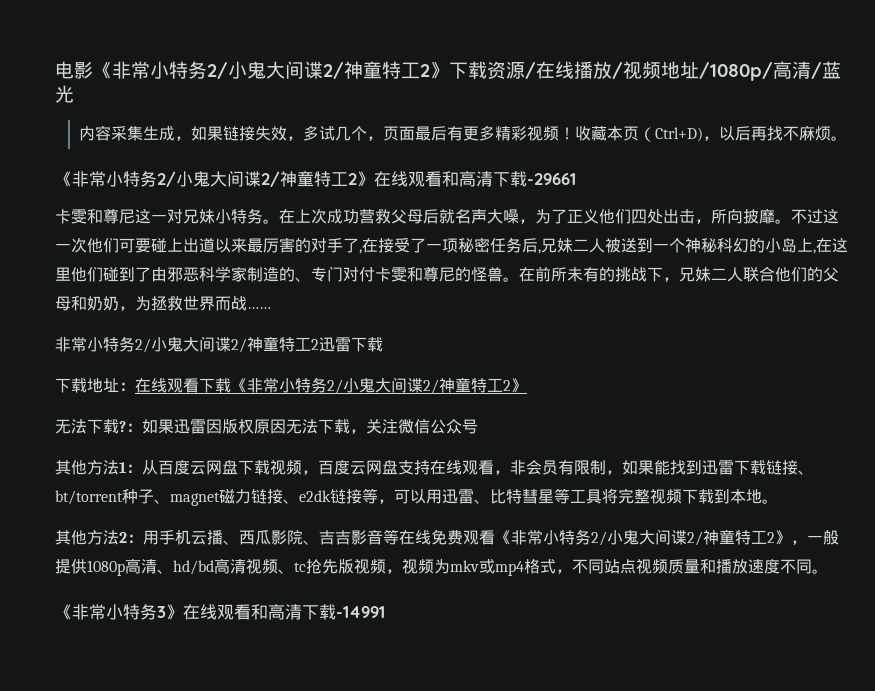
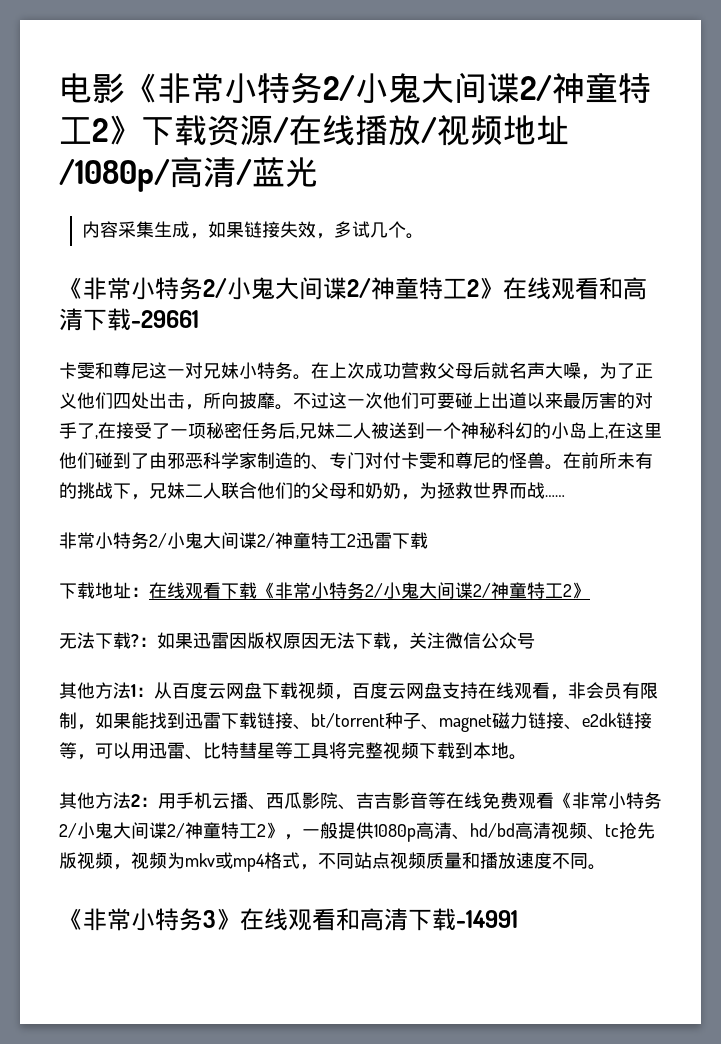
- 内容采集生成，如果链接失效，多试几个，页面最后有更多精彩视频！收藏本页（Ctrl+D)，以后再找不麻烦。
+ 内容采集生成，如果链接失效，多试几个。

